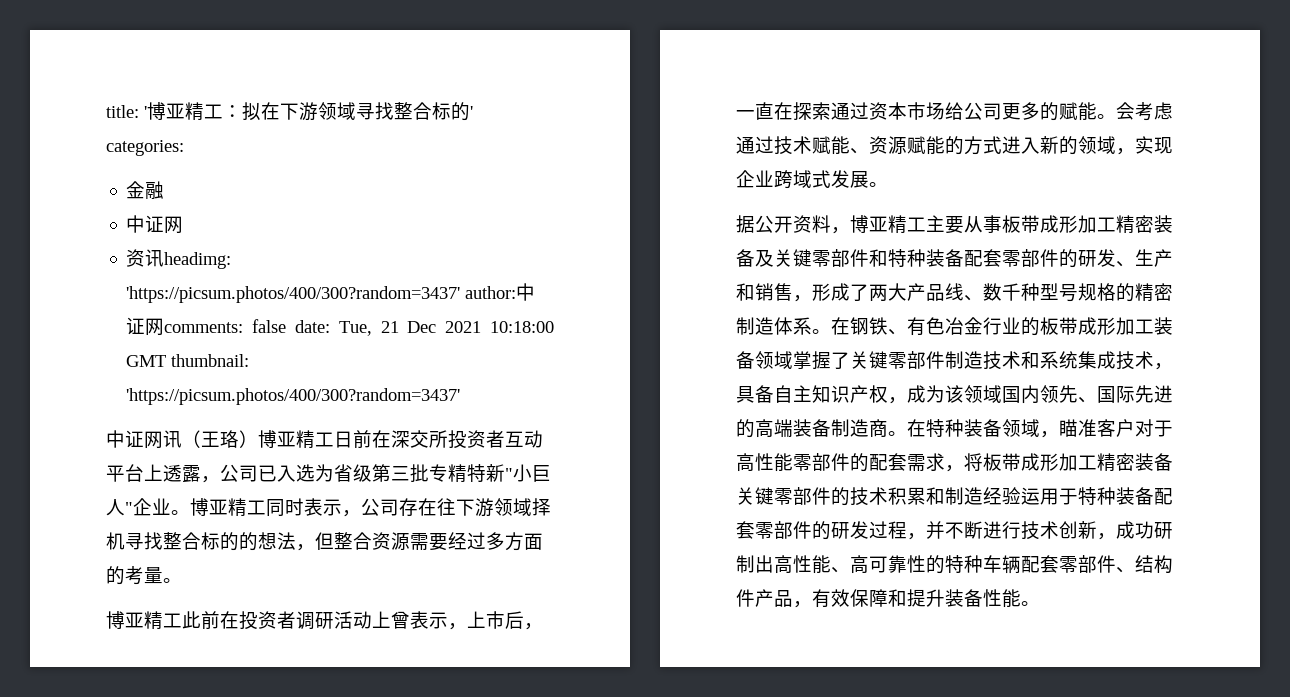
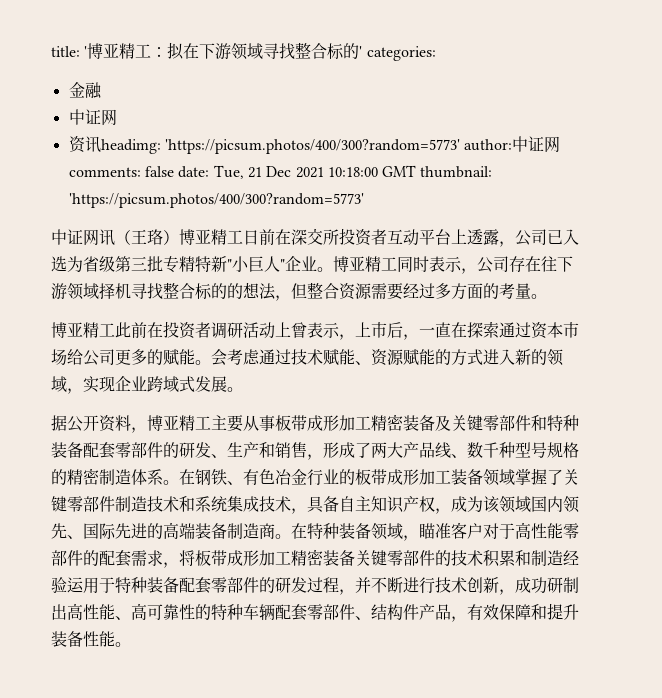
- 资讯headimg: 'https://picsum.photos/400/300?random=3437' author:中证网comments: false date: Tue, 21 Dec 2021 10:18:00 GMT thumbnail: 'https://picsum.photos/400/300?random=3437'
+ 资讯headimg: 'https://picsum.photos/400/300?random=5773' author:中证网comments: false date: Tue, 21 Dec 2021 10:18:00 GMT thumbnail: 'https://picsum.photos/400/300?random=5773'

